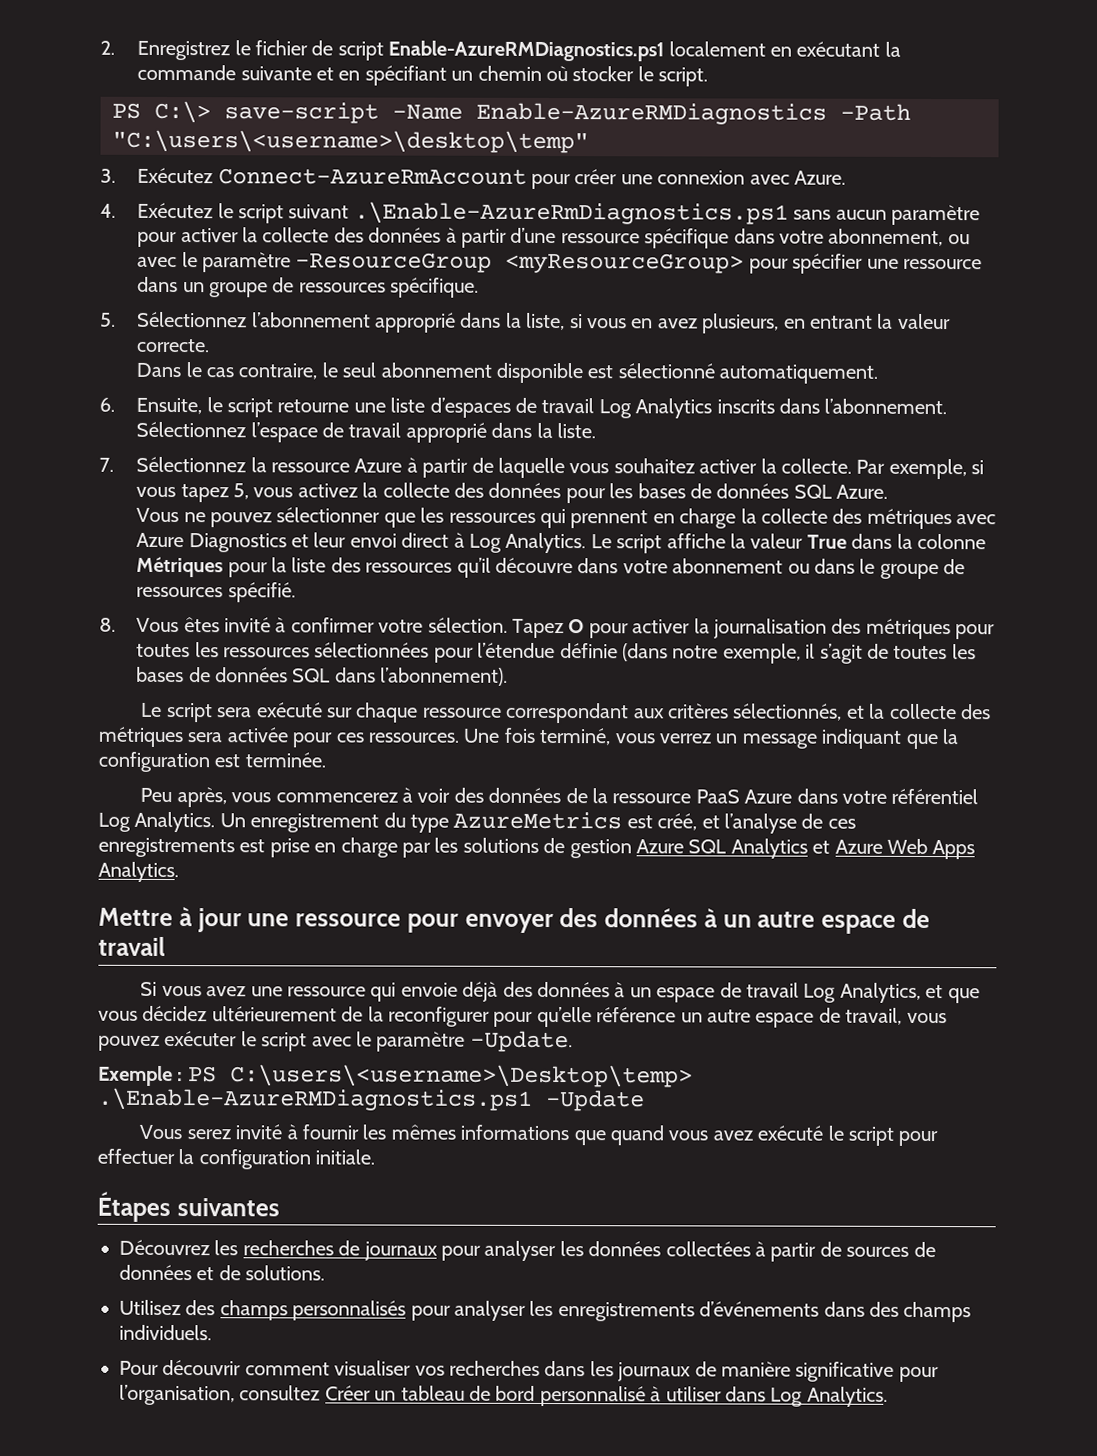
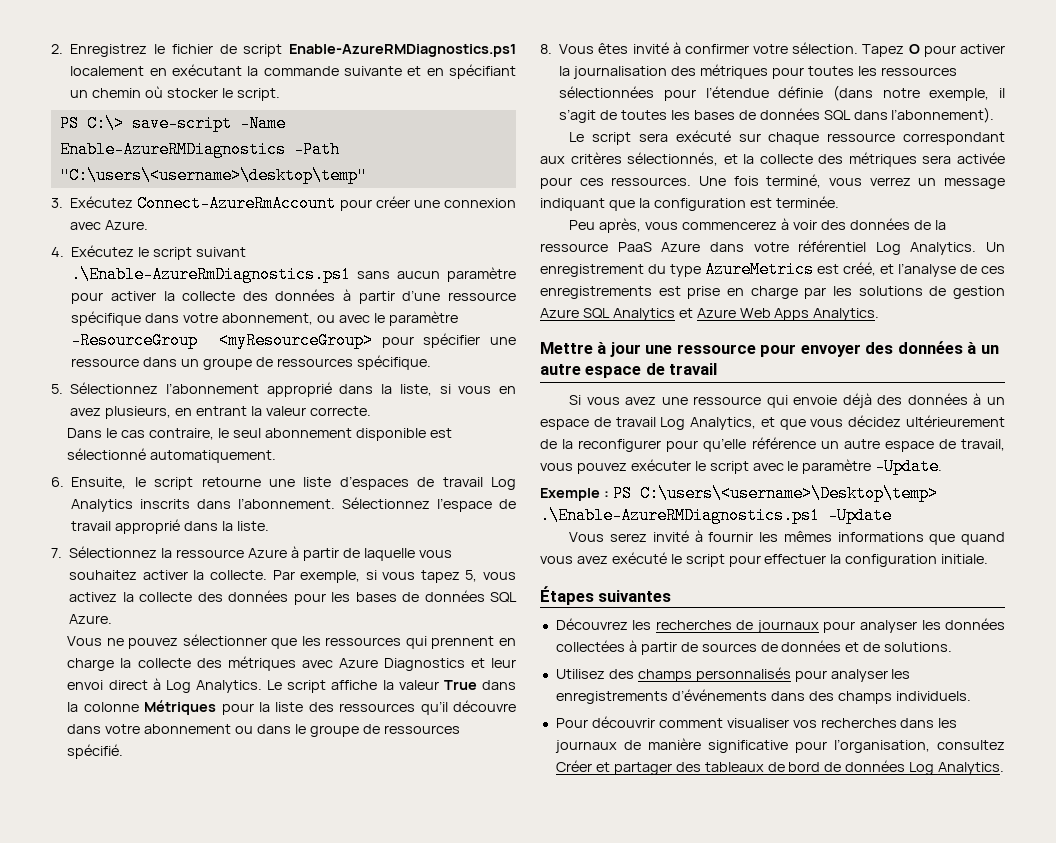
- Pour découvrir comment visualiser vos recherches dans les journaux de manière significative pour l’organisation, consultez Créer un tableau de bord personnalisé à utiliser dans Log Analytics.
+ Pour découvrir comment visualiser vos recherches dans les journaux de manière significative pour l’organisation, consultez Créer et partager des tableaux de bord de données Log Analytics.

